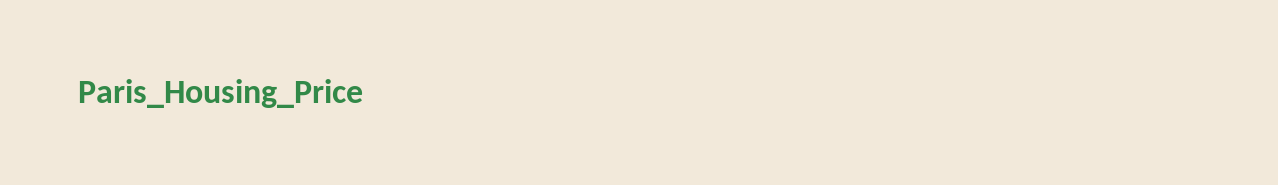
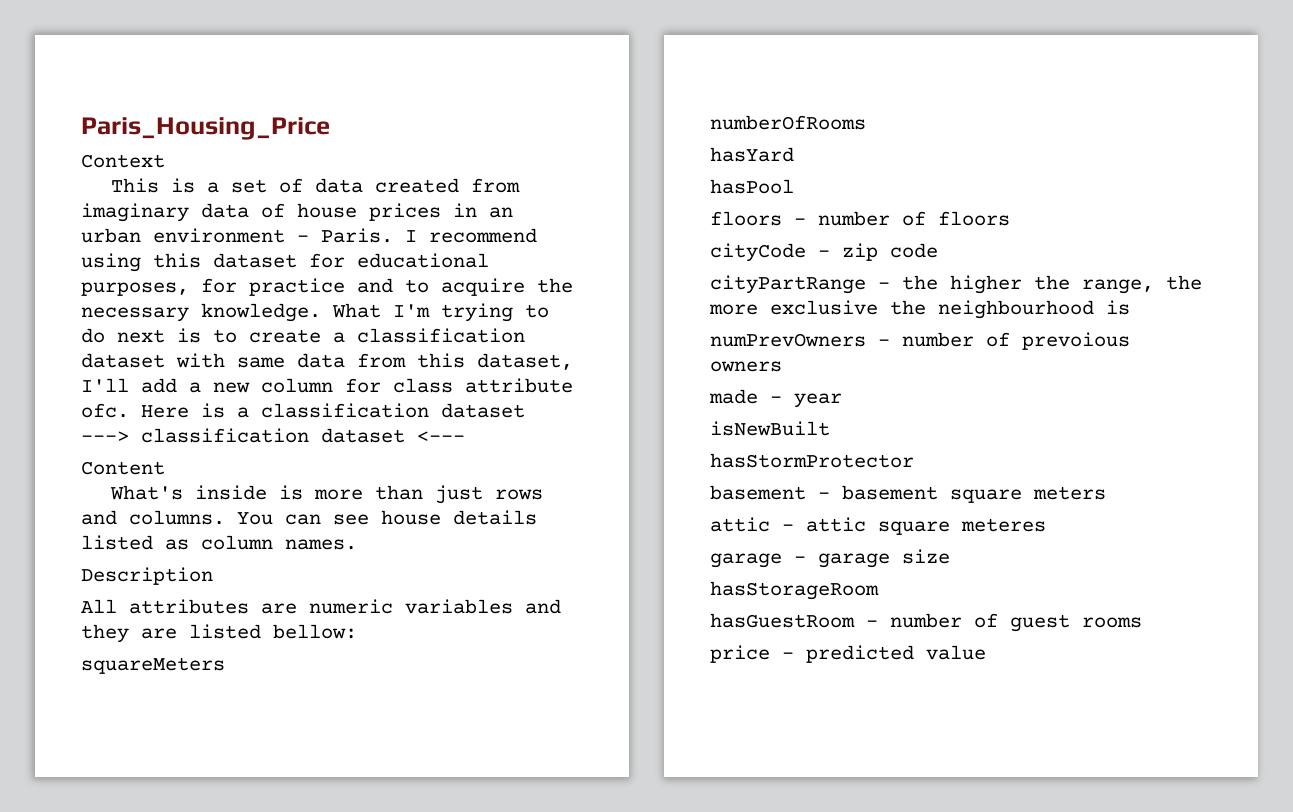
+ Context
+ This is a set of data created from imaginary data of house prices in an urban environment - Paris. I recommend using this dataset for educational purposes, for practice and to acquire the necessary knowledge. What I'm trying to do next is to create a classification dataset with same data from this dataset, I'll add a new column for class attribute ofc. Here is a classification dataset ---> classification dataset <---
+ Content
+ What's inside is more than just rows and columns. You can see house details listed as column names.
+ Description
+ All attributes are numeric variables and they are listed bellow:
+ squareMeters
+ numberOfRooms
+ hasYard
+ hasPool
+ floors - number of floors
+ cityCode - zip code
+ cityPartRange - the higher the range, the more exclusive the neighbourhood is
+ numPrevOwners - number of prevoious owners
+ made - year
+ isNewBuilt
+ hasStormProtector
+ basement - basement square meters
+ attic - attic square meteres
+ garage - garage size
+ hasStorageRoom
+ hasGuestRoom - number of guest rooms
+ price - predicted value

